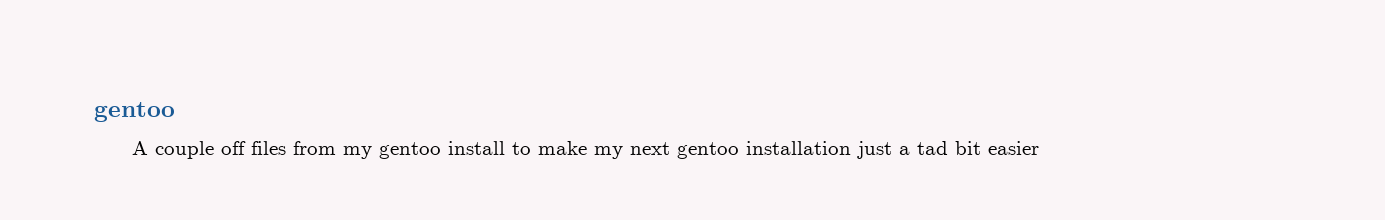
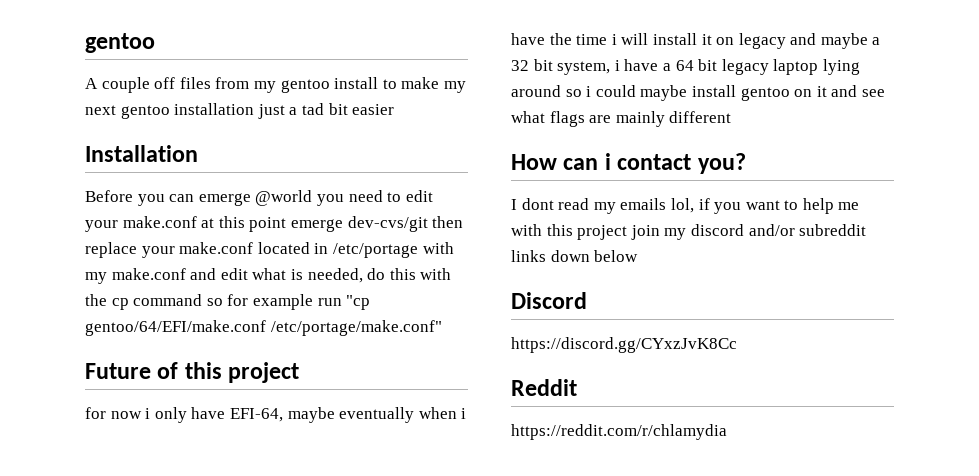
+ Installation
+ Before you can emerge @world you need to edit your make.conf at this point emerge dev-cvs/git then replace your make.conf located in /etc/portage with my make.conf and edit what is needed, do this with the cp command so for example run "cp gentoo/64/EFI/make.conf /etc/portage/make.conf"
+ Future of this project
+ for now i only have EFI-64, maybe eventually when i have the time i will install it on legacy and maybe a 32 bit system, i have a 64 bit legacy laptop lying around so i could maybe install gentoo on it and see what flags are mainly different
+ How can i contact you?
+ I dont read my emails lol, if you want to help me with this project join my discord and/or subreddit links down below
+ Discord
+ https://discord.gg/CYxzJvK8Cc
+ Reddit
+ https://reddit.com/r/chlamydia

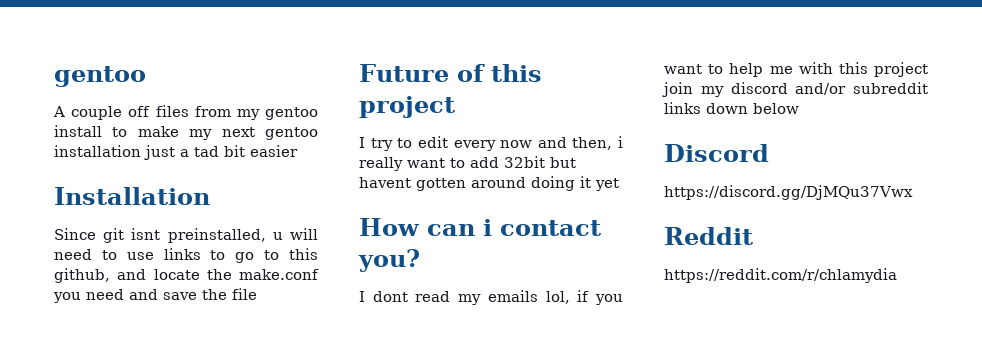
- Before you can emerge @world you need to edit your make.conf at this point emerge dev-cvs/git then replace your make.conf located in /etc/portage with my make.conf and edit what is needed, do this with the cp command so for example run "cp gentoo/64/EFI/make.conf /etc/portage/make.conf"
+ Since git isnt preinstalled, u will need to use links to go to this github, and locate the make.conf you need and save the file
  Future of this project
- for now i only have EFI-64, maybe eventually when i have the time i will install it on legacy and maybe a 32 bit system, i have a 64 bit legacy laptop lying around so i could maybe install gentoo on it and see what flags are mainly different
+ I try to edit every now and then, i really want to add 32bit but havent gotten around doing it yet
- https://discord.gg/CYxzJvK8Cc
+ https://discord.gg/DjMQu37Vwx

